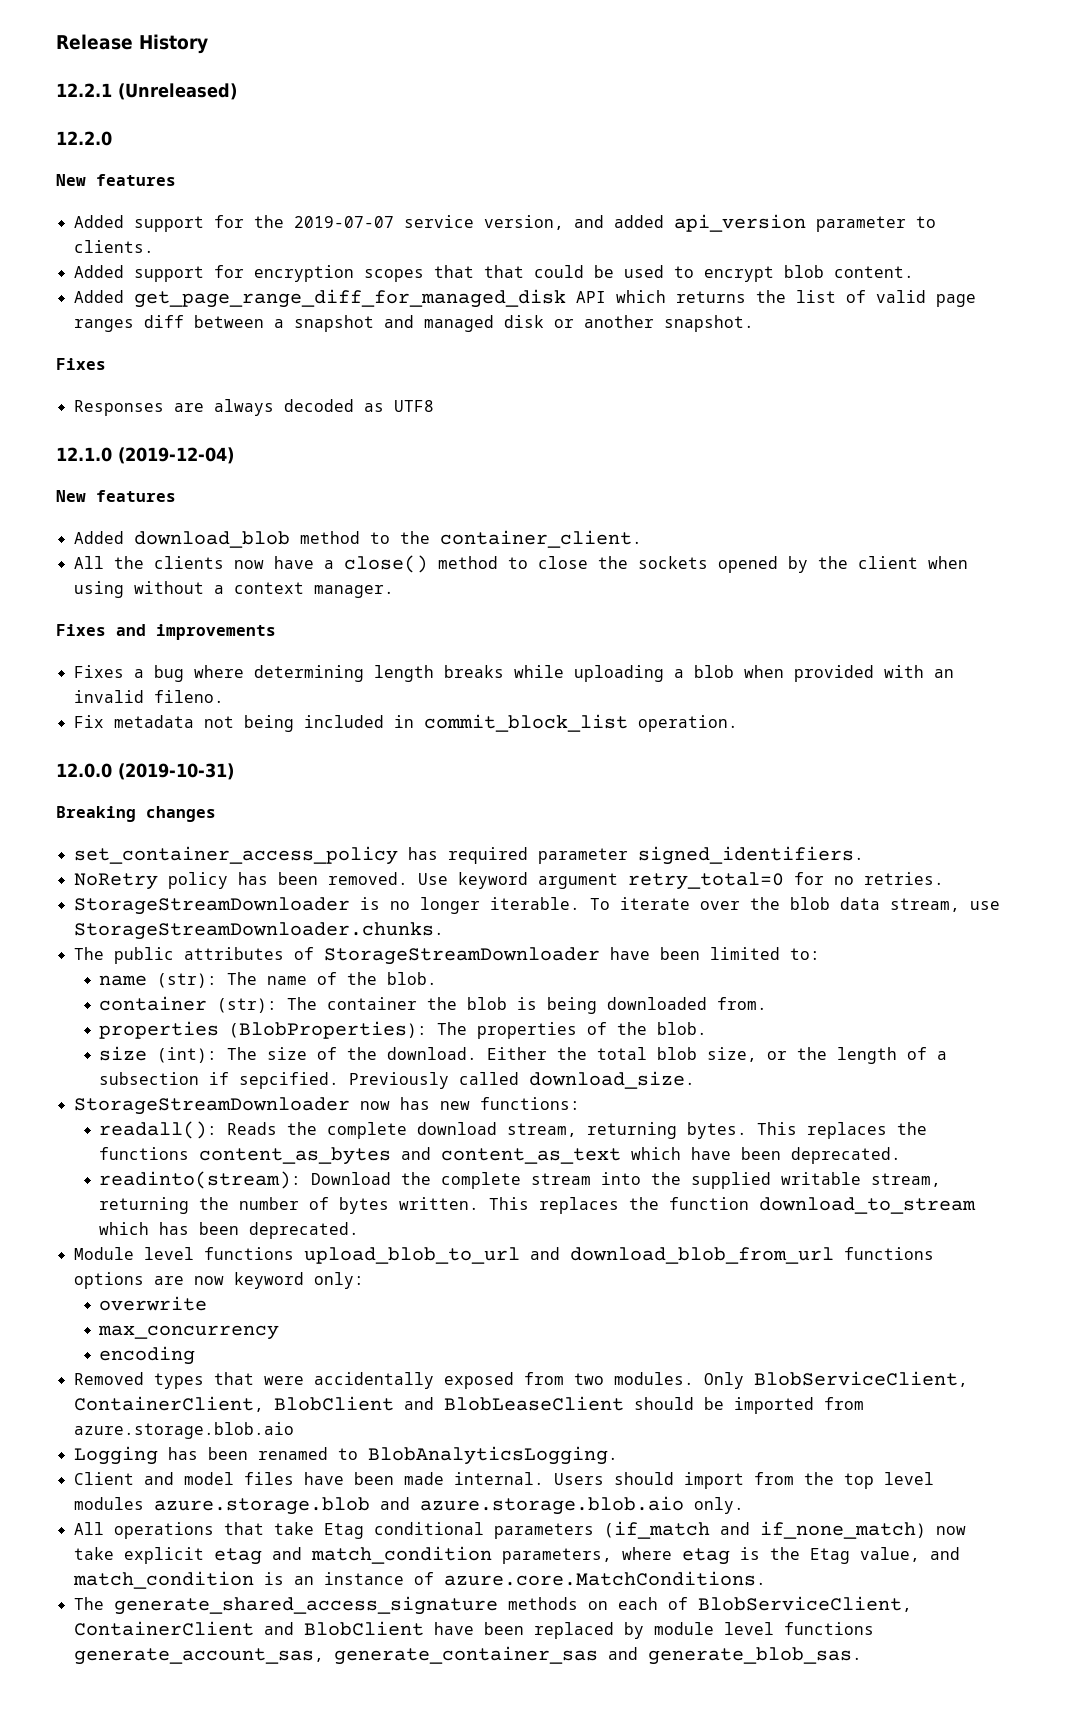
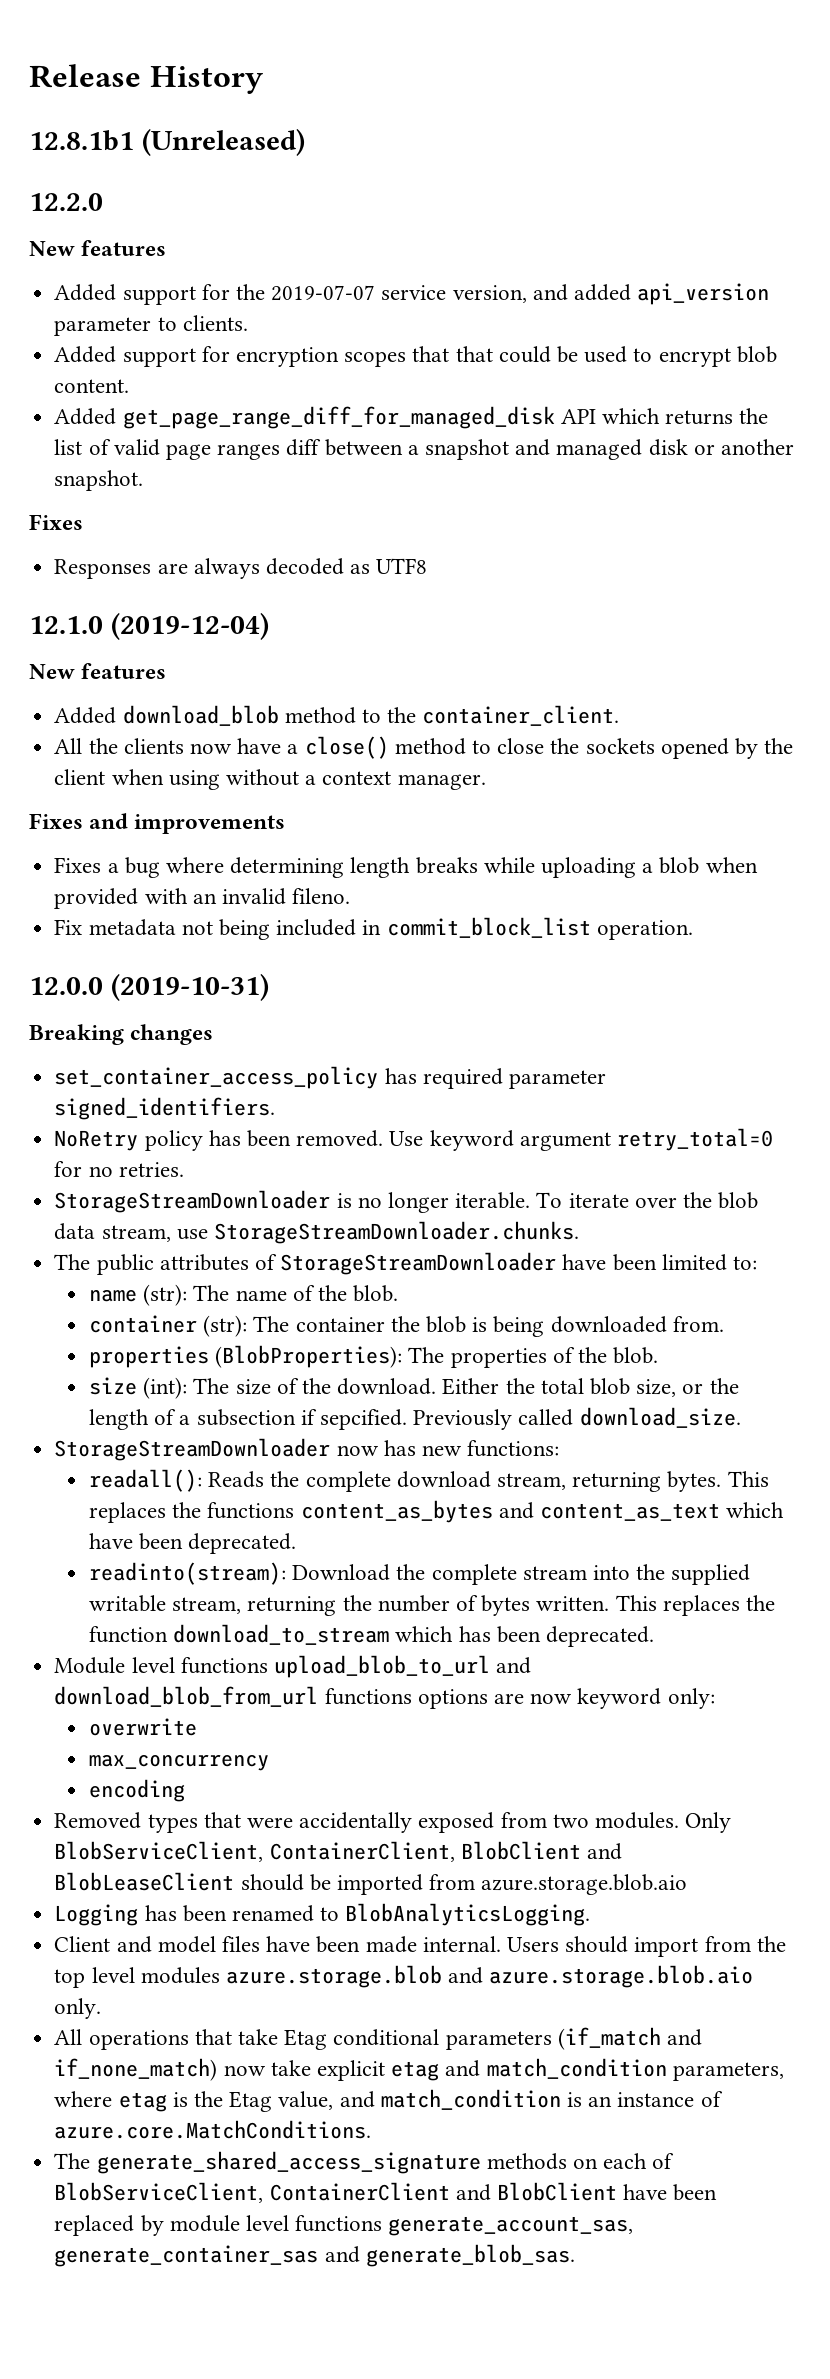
- 12.2.1 (Unreleased)
+ 12.8.1b1 (Unreleased)

